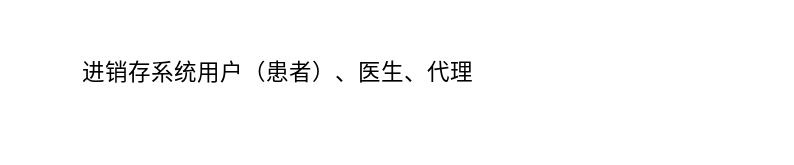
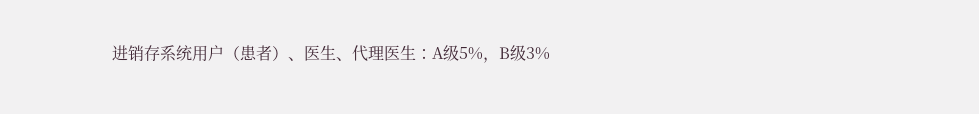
- 进销存系统用户（患者）、医生、代理
+ 进销存系统用户（患者）、医生、代理医生：A级5%，B级3%

